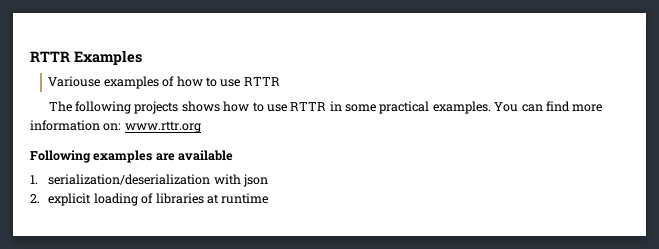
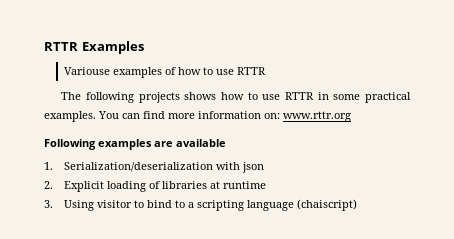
- 1. serialization/deserialization with json
+ 1. Serialization/deserialization with json
- 2. explicit loading of libraries at runtime
+ 2. Explicit loading of libraries at runtime
+ 3. Using visitor to bind to a scripting language (chaiscript)

